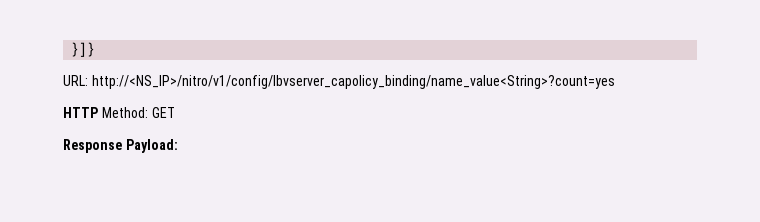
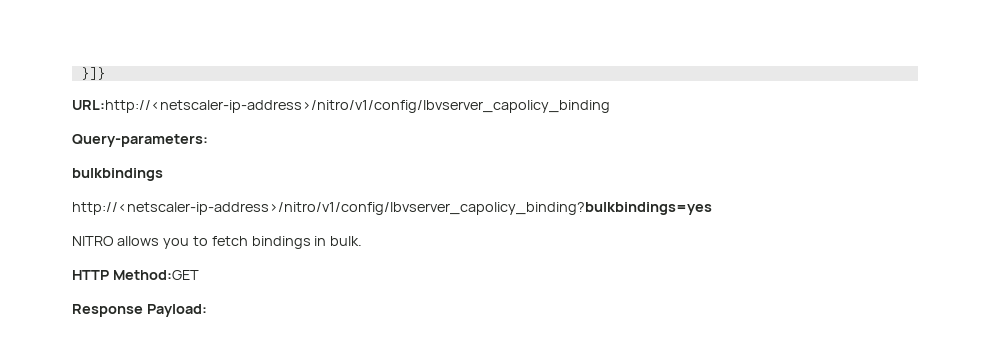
- URL: http://<NS_IP>/nitro/v1/config/lbvserver_capolicy_binding/name_value<String>?count=yes
+ URL:http://<netscaler-ip-address>/nitro/v1/config/lbvserver_capolicy_binding
+ Query-parameters:
+ bulkbindings
+ http://<netscaler-ip-address>/nitro/v1/config/lbvserver_capolicy_binding?bulkbindings=yes
+ NITRO allows you to fetch bindings in bulk.
- HTTP Method: GET
+ HTTP Method:GET

